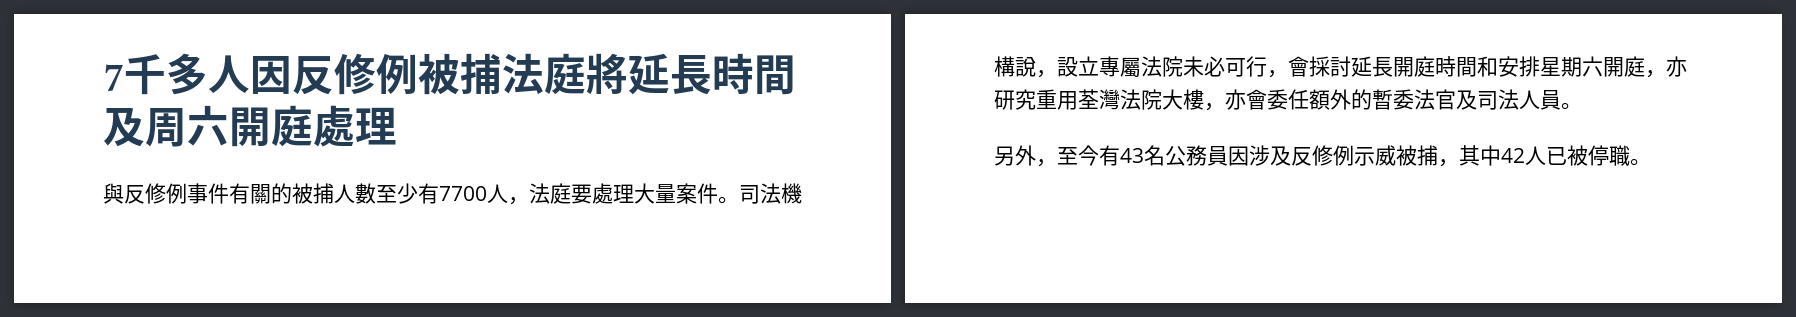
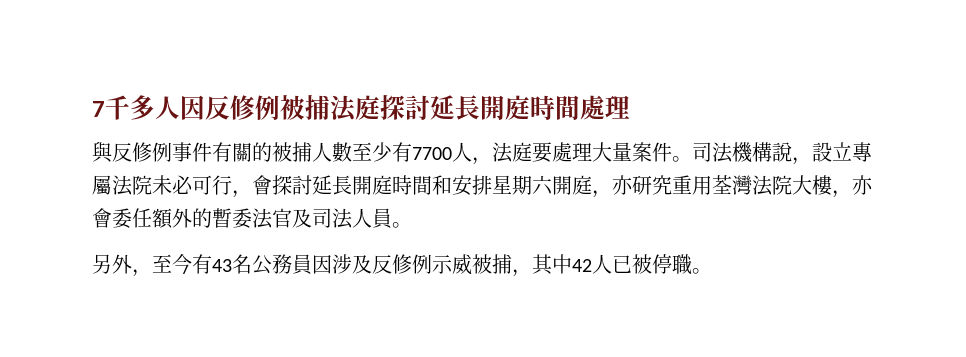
- 7千多人因反修例被捕法庭將延長時間及周六開庭處理
+ 7千多人因反修例被捕法庭探討延長開庭時間處理
- 司法機構說，設立專屬法院未必可行，會採討延長開庭時間和安排星期六開庭，亦研究重用荃灣法院大樓，亦會委任額外的暫委法官及司法人員。
+ 司法機構說，設立專屬法院未必可行，會探討延長開庭時間和安排星期六開庭，亦研究重用荃灣法院大樓，亦會委任額外的暫委法官及司法人員。

